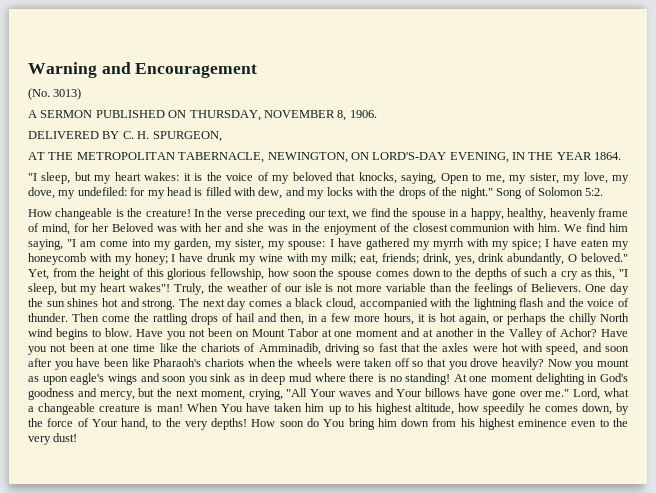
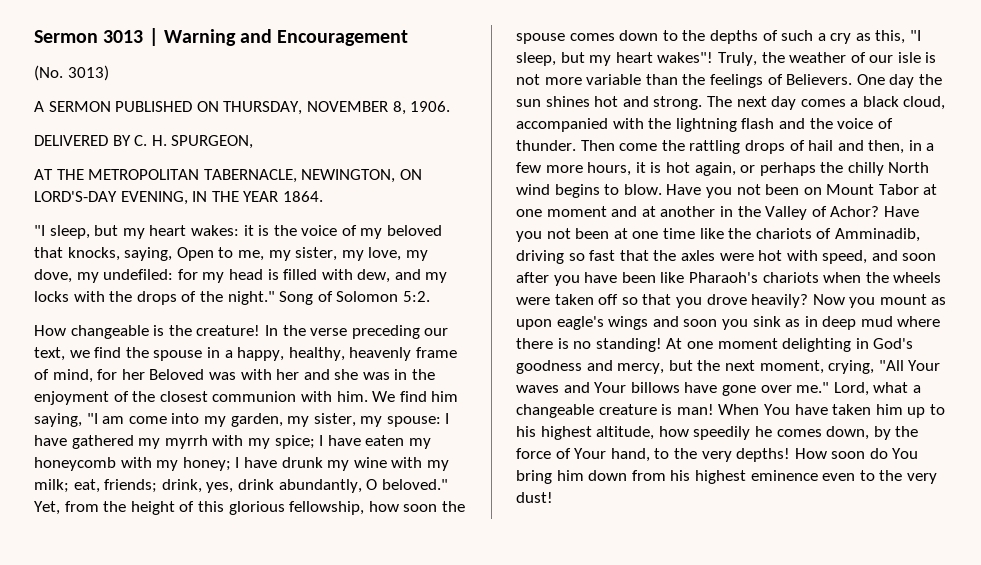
- Warning and Encouragement
+ Sermon 3013 | Warning and Encouragement

